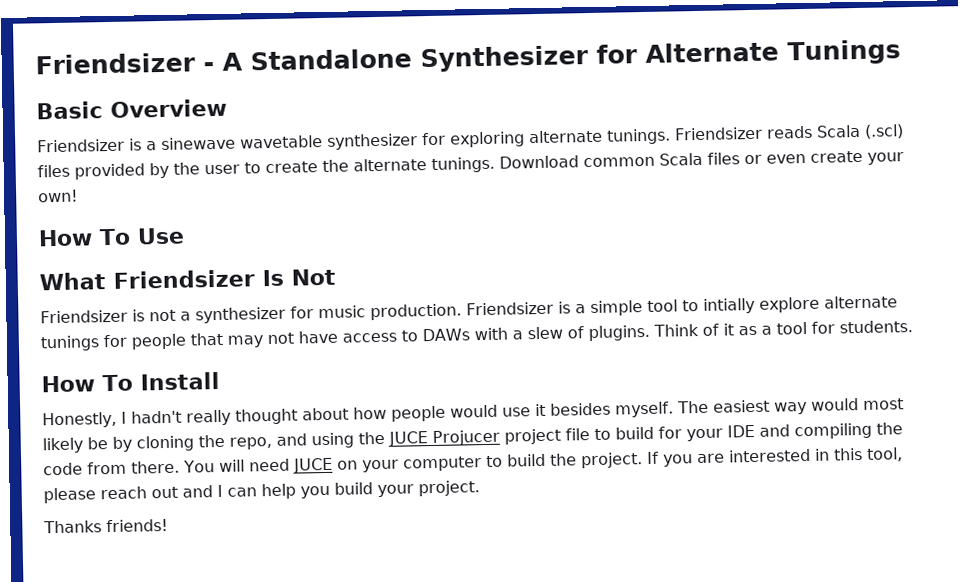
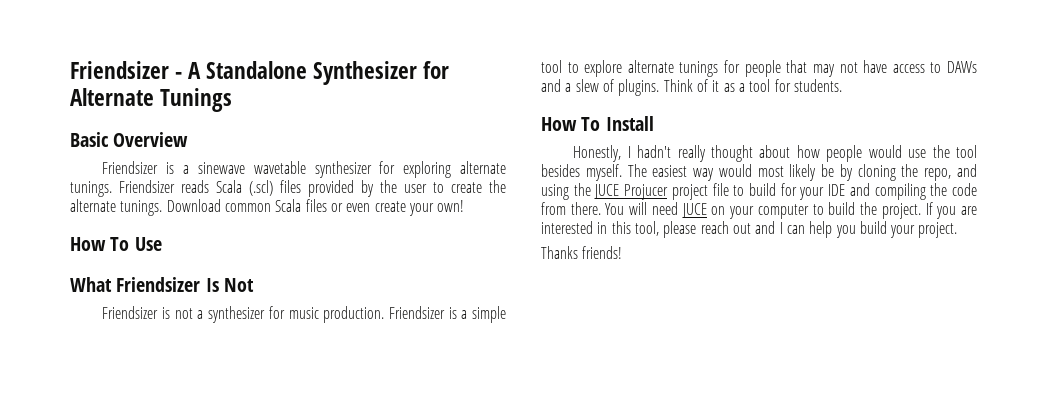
- Friendsizer is a simple tool to intially explore alternate tunings for people that may not have access to DAWs with a slew of plugins.
+ Friendsizer is a simple tool to explore alternate tunings for people that may not have access to DAWs and a slew of plugins.
- Honestly, I hadn't really thought about how people would use it besides myself.
+ Honestly, I hadn't really thought about how people would use the tool besides myself.

